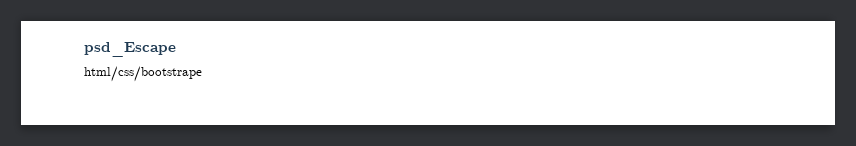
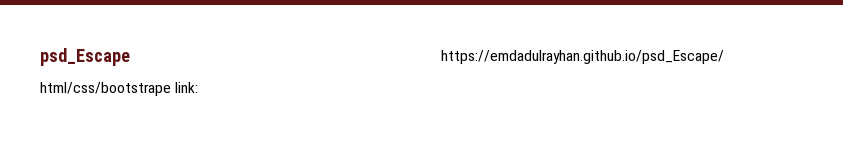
- html/css/bootstrape
+ html/css/bootstrape link: https://emdadulrayhan.github.io/psd_Escape/

